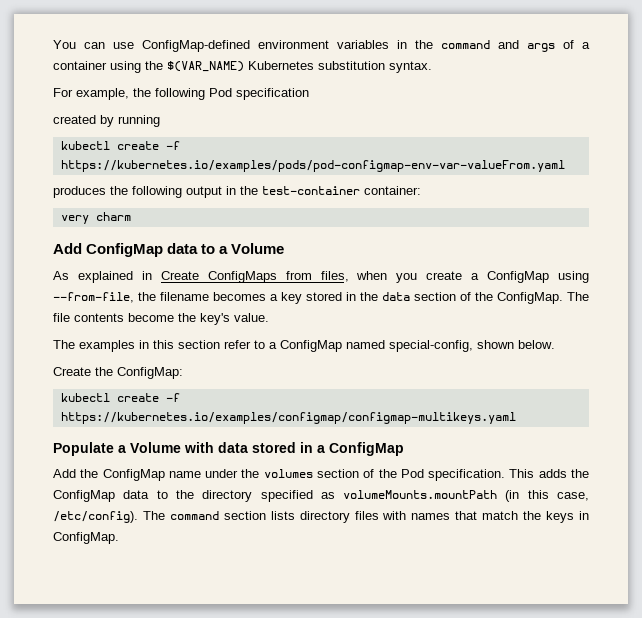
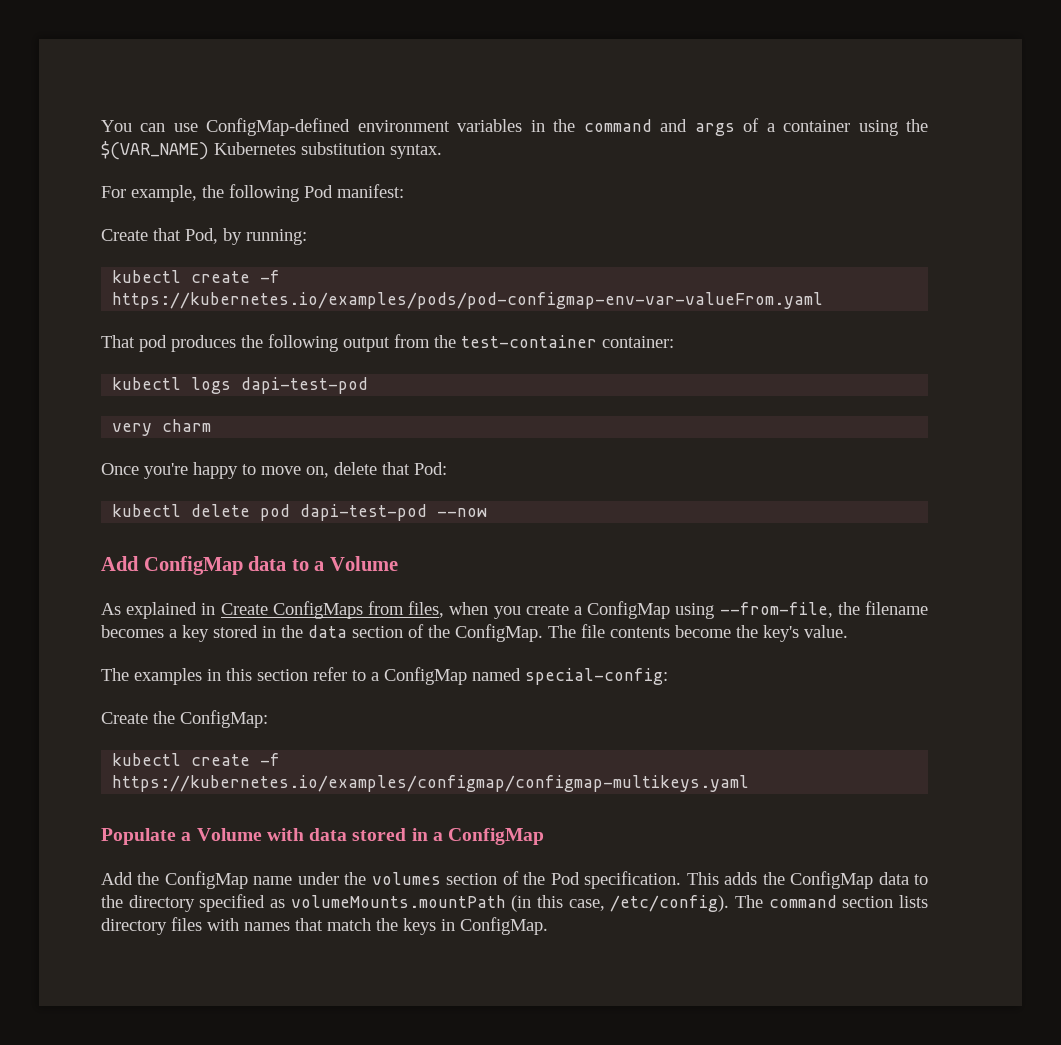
- For example, the following Pod specification
- created by running
+ For example, the following Pod manifest:
+ Create that Pod, by running:
- produces the following output in the test-container container:
+ That pod produces the following output from the test-container container:
+ kubectl logs dapi-test-pod
+ Once you're happy to move on, delete that Pod:
+ kubectl delete pod dapi-test-pod --now
- The examples in this section refer to a ConfigMap named special-config, shown below.
+ The examples in this section refer to a ConfigMap named special-config:

